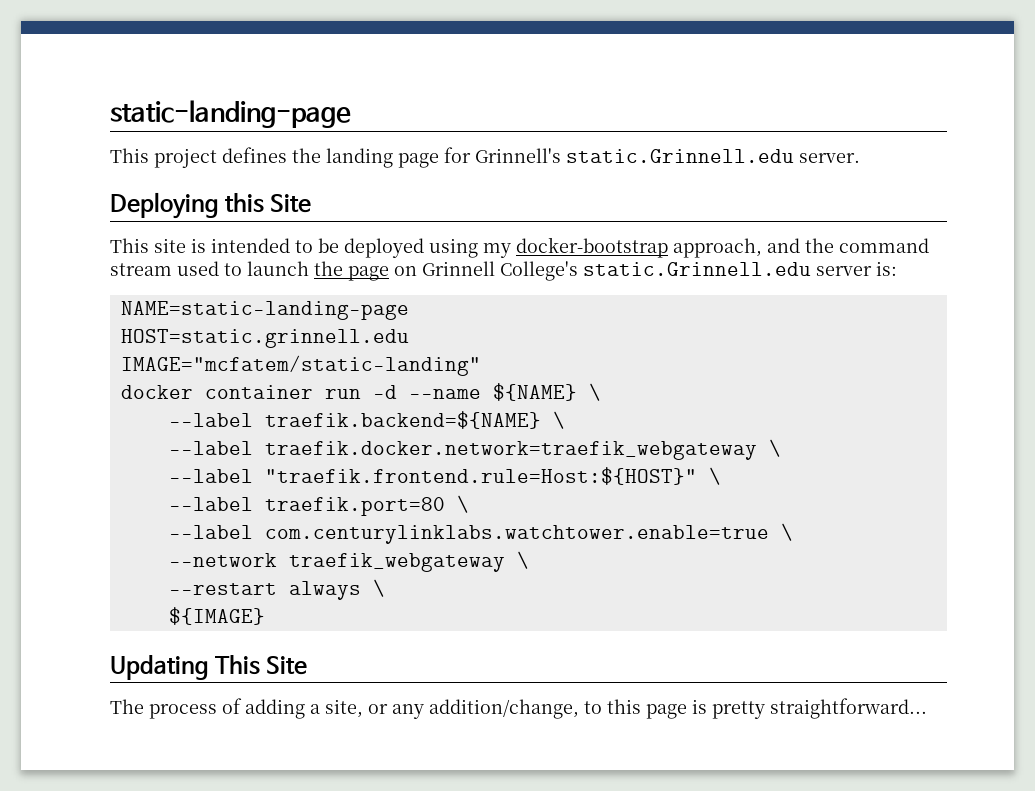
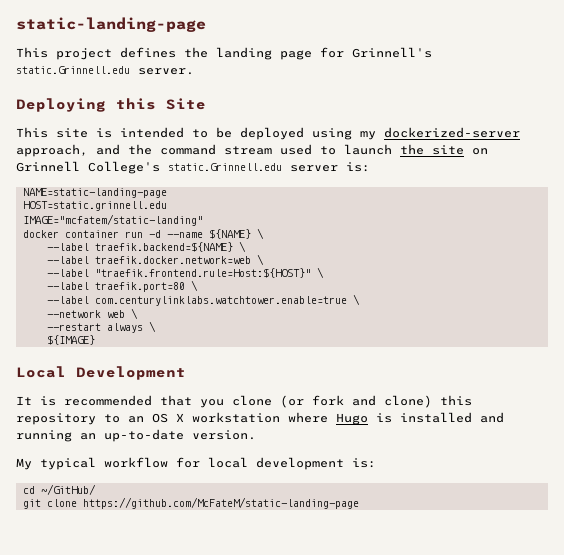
- This site is intended to be deployed using my docker-bootstrap approach, and the command stream used to launch the page on Grinnell College's static.Grinnell.edu server is:
+ This site is intended to be deployed using my dockerized-server approach, and the command stream used to launch the site on Grinnell College's static.Grinnell.edu server is:
- --label traefik.docker.network=traefik_webgateway \
+ --label traefik.docker.network=web \
- --network traefik_webgateway \
+ --network web \
- Updating This Site
- The process of adding a site, or any addition/change, to this page is pretty straightforward...
+ Local Development
+ It is recommended that you clone (or fork and clone) this repository to an OS X workstation where Hugo is installed and running an up-to-date version.
+ My typical workflow for local development is:
+ cd ~/GitHub/
+ git clone https://github.com/McFateM/static-landing-page

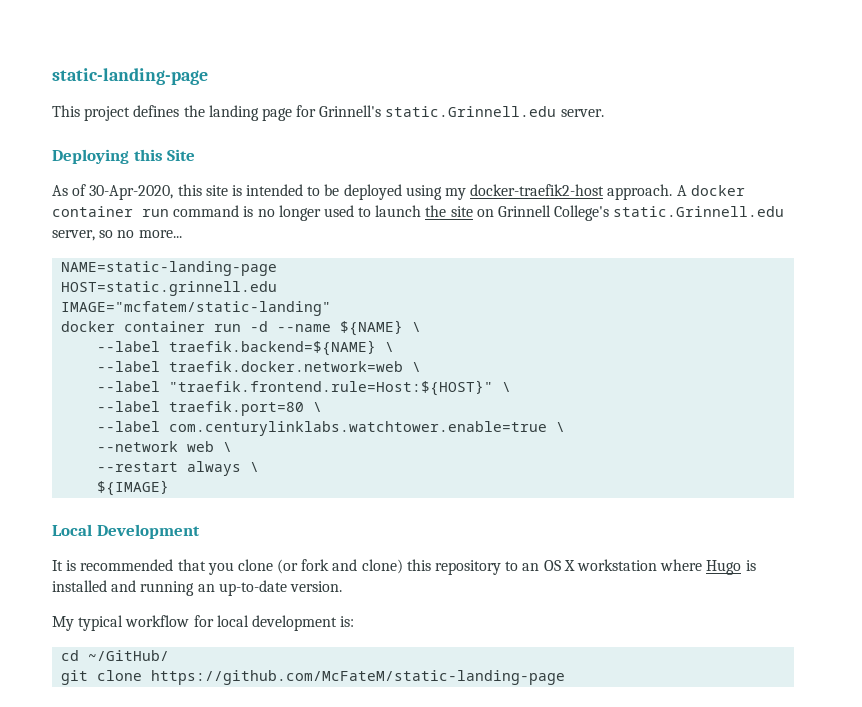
- This site is intended to be deployed using my dockerized-server approach, and the command stream used to launch the site on Grinnell College's static.Grinnell.edu server is:
+ As of 30-Apr-2020, this site is intended to be deployed using my docker-traefik2-host approach. A docker container run command is no longer used to launch the site on Grinnell College's static.Grinnell.edu server, so no more...

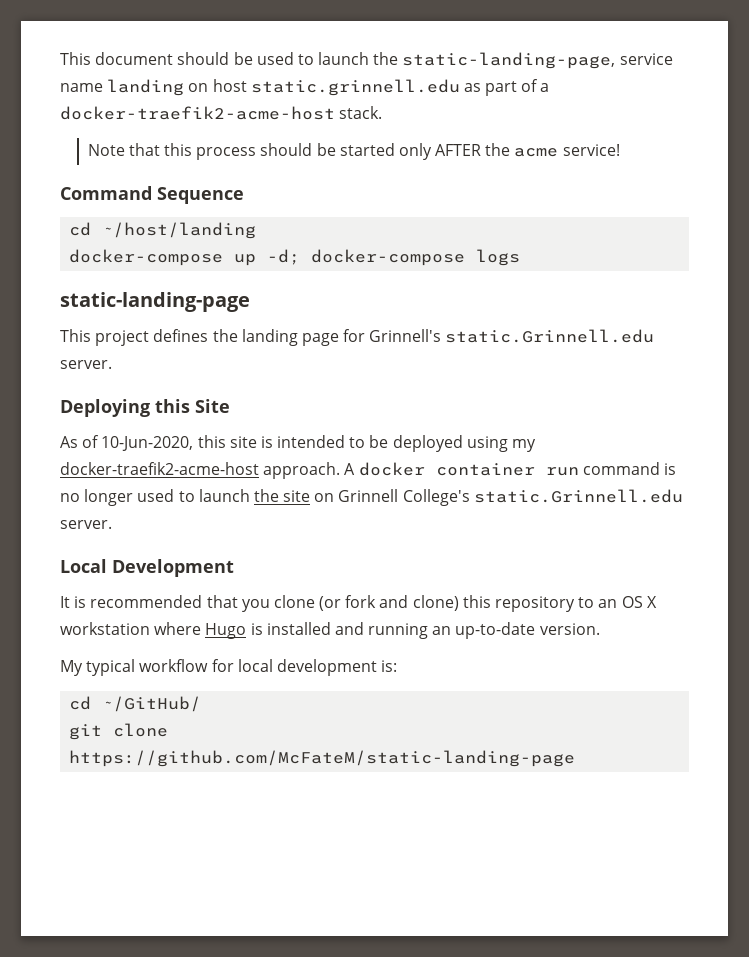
+ This document should be used to launch the static-landing-page, service name landing on host static.grinnell.edu as part of a docker-traefik2-acme-host stack.
+ Note that this process should be started only AFTER the acme service!
+ Command Sequence
+ cd ~/host/landing
+ docker-compose up -d; docker-compose logs
- As of 30-Apr-2020, this site is intended to be deployed using my docker-traefik2-host approach.
+ As of 10-Jun-2020, this site is intended to be deployed using my docker-traefik2-acme-host approach.
- A docker container run command is no longer used to launch the site on Grinnell College's static.Grinnell.edu server, so no more...
- NAME=static-landing-page
- HOST=static.grinnell.edu
- IMAGE="mcfatem/static-landing"
- docker container run -d --name ${NAME} \
- --label traefik.backend=${NAME} \
- --label traefik.docker.network=web \
- --label "traefik.frontend.rule=Host:${HOST}" \
- --label traefik.port=80 \
- --label com.centurylinklabs.watchtower.enable=true \
- --network web \
- --restart always \
- ${IMAGE}
+ A docker container run command is no longer used to launch the site on Grinnell College's static.Grinnell.edu server.

